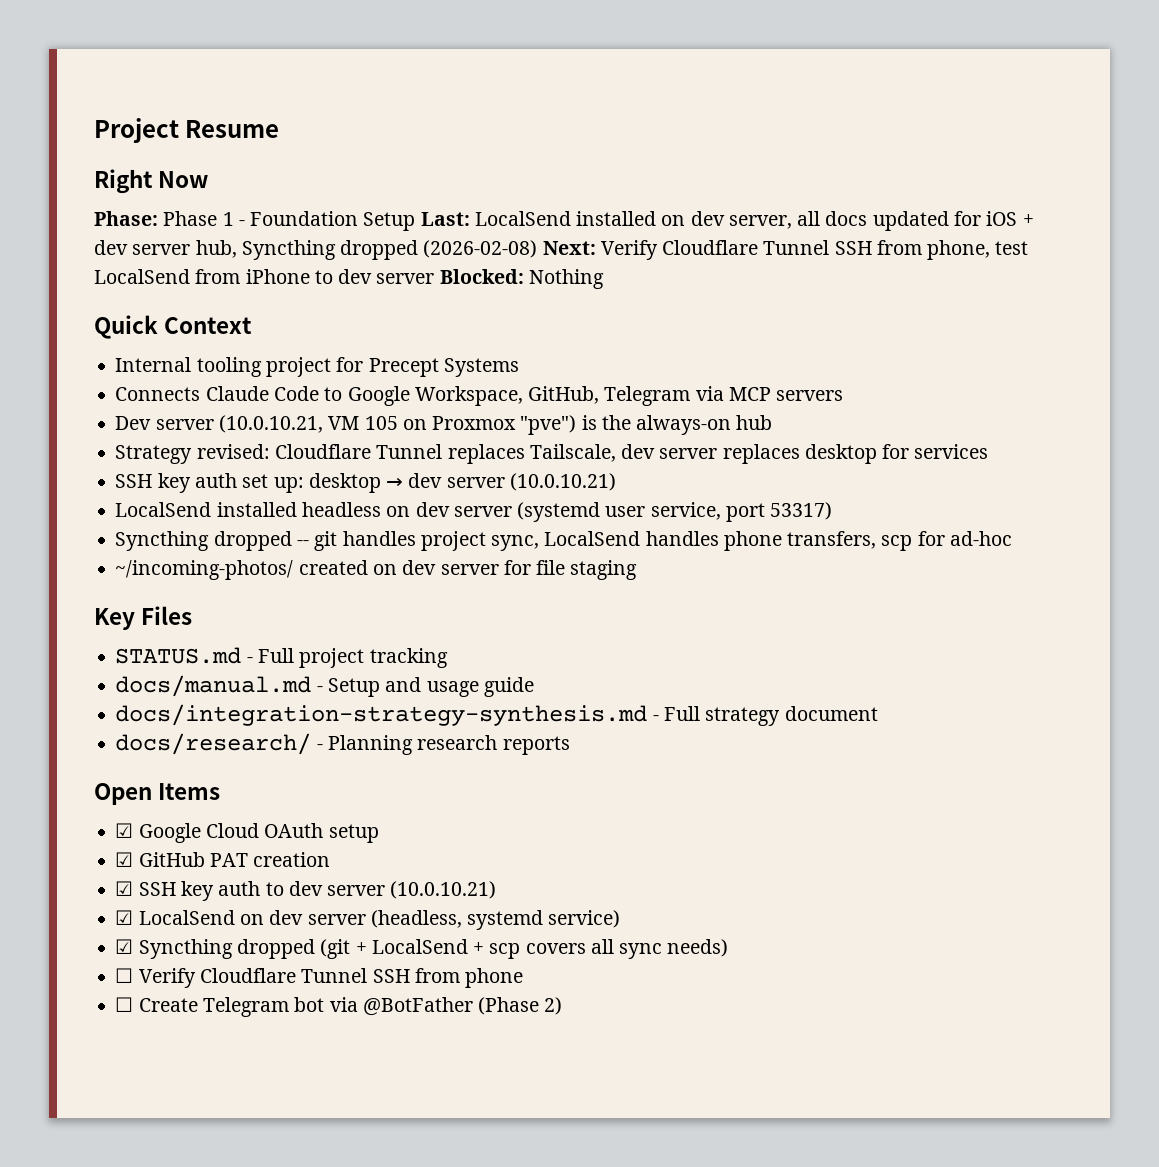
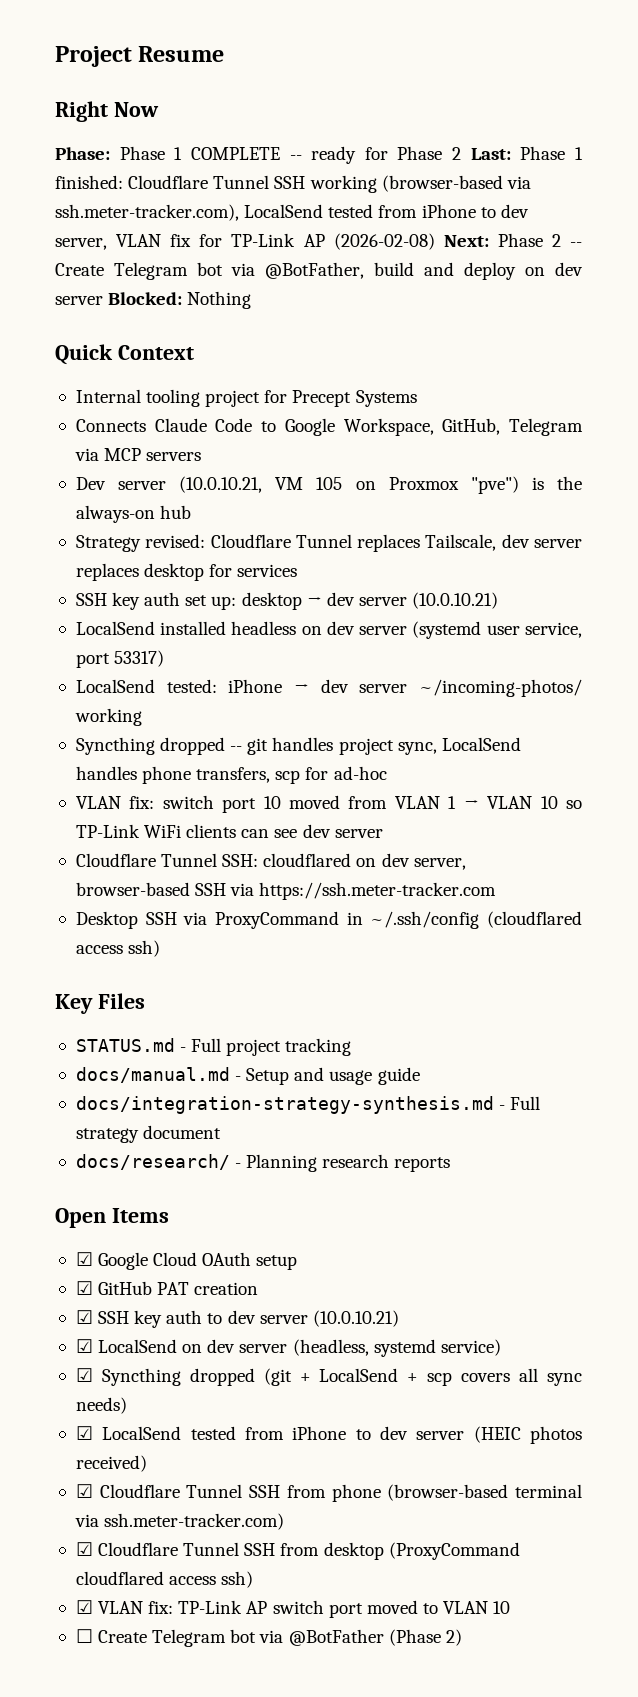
- Phase: Phase 1 - Foundation Setup Last: LocalSend installed on dev server, all docs updated for iOS + dev server hub, Syncthing dropped (2026-02-08) Next: Verify Cloudflare Tunnel SSH from phone, test LocalSend from iPhone to dev server Blocked: Nothing
+ Phase: Phase 1 COMPLETE -- ready for Phase 2 Last: Phase 1 finished: Cloudflare Tunnel SSH working (browser-based via ssh.meter-tracker.com), LocalSend tested from iPhone to dev server, VLAN fix for TP-Link AP (2026-02-08) Next: Phase 2 -- Create Telegram bot via @BotFather, build and deploy on dev server Blocked: Nothing
+ LocalSend tested: iPhone → dev server ~/incoming-photos/ working
- ~/incoming-photos/ created on dev server for file staging
+ VLAN fix: switch port 10 moved from VLAN 1 → VLAN 10 so TP-Link WiFi clients can see dev server
+ Cloudflare Tunnel SSH: cloudflared on dev server, browser-based SSH via https://ssh.meter-tracker.com
+ Desktop SSH via ProxyCommand in ~/.ssh/config (cloudflared access ssh)
- ☐ Verify Cloudflare Tunnel SSH from phone
+ ☑ LocalSend tested from iPhone to dev server (HEIC photos received)
+ ☑ Cloudflare Tunnel SSH from phone (browser-based terminal via ssh.meter-tracker.com)
+ ☑ Cloudflare Tunnel SSH from desktop (ProxyCommand cloudflared access ssh)
+ ☑ VLAN fix: TP-Link AP switch port moved to VLAN 10

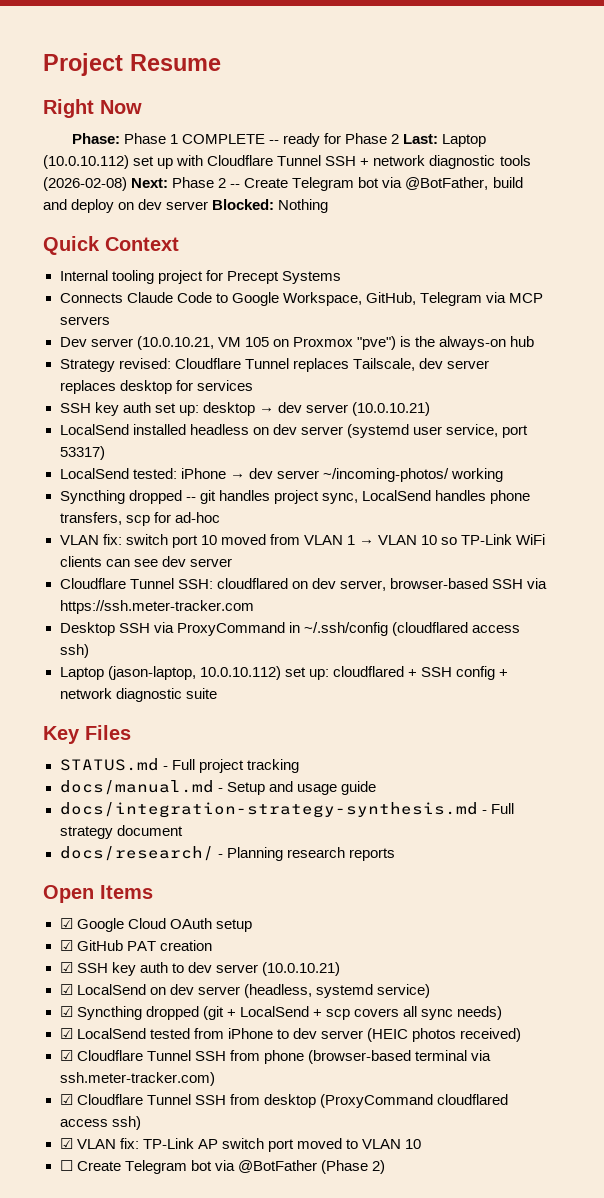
- Phase: Phase 1 COMPLETE -- ready for Phase 2 Last: Phase 1 finished: Cloudflare Tunnel SSH working (browser-based via ssh.meter-tracker.com), LocalSend tested from iPhone to dev server, VLAN fix for TP-Link AP (2026-02-08) Next: Phase 2 -- Create Telegram bot via @BotFather, build and deploy on dev server Blocked: Nothing
+ Phase: Phase 1 COMPLETE -- ready for Phase 2 Last: Laptop (10.0.10.112) set up with Cloudflare Tunnel SSH + network diagnostic tools (2026-02-08) Next: Phase 2 -- Create Telegram bot via @BotFather, build and deploy on dev server Blocked: Nothing
+ Laptop (jason-laptop, 10.0.10.112) set up: cloudflared + SSH config + network diagnostic suite

